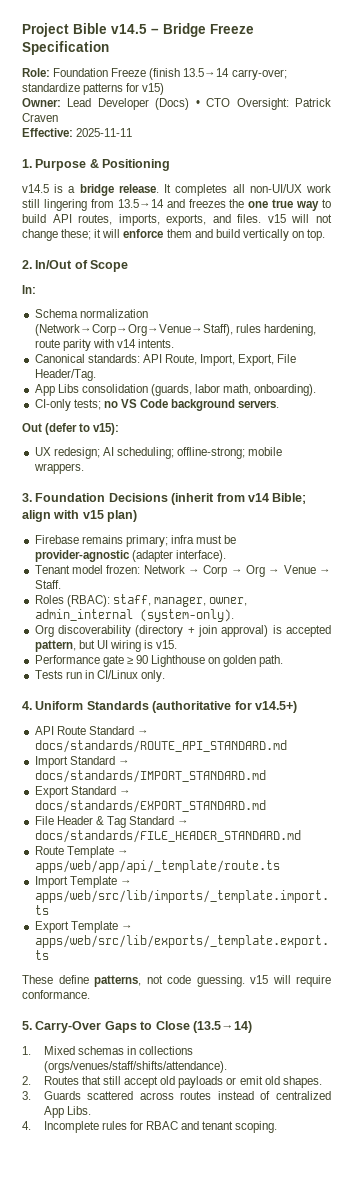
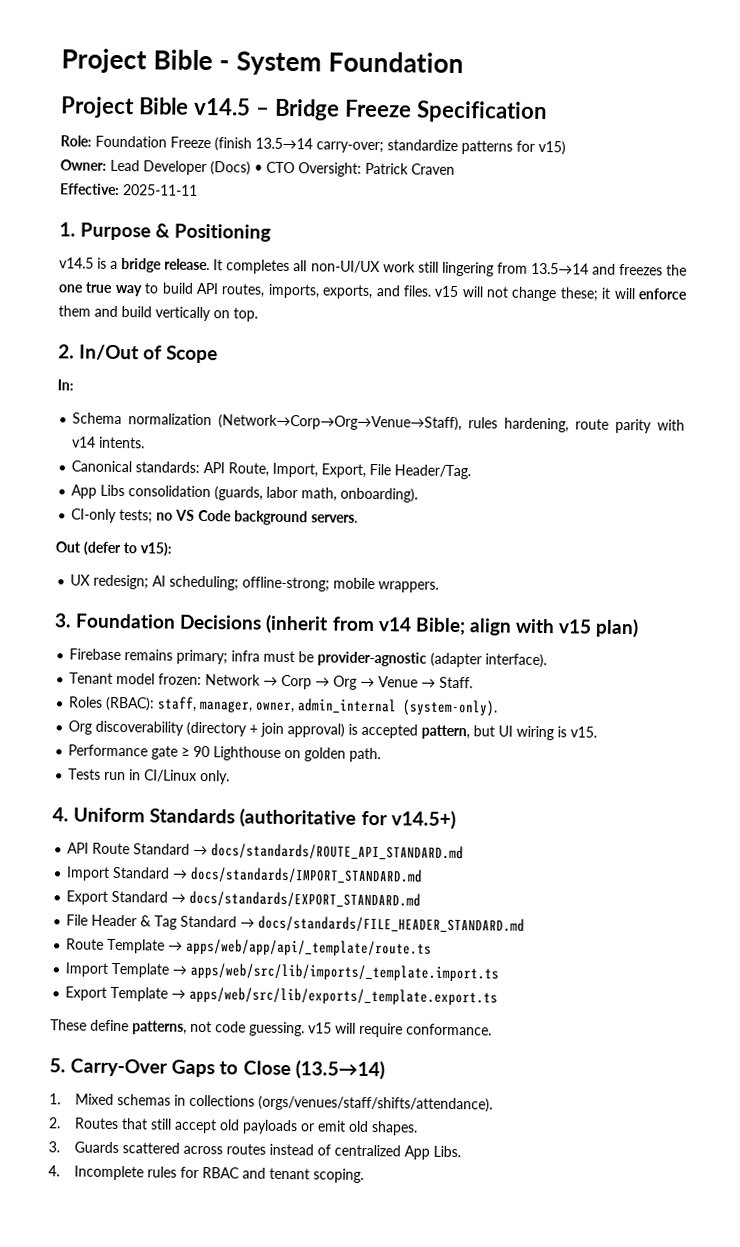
+ Project Bible - System Foundation

